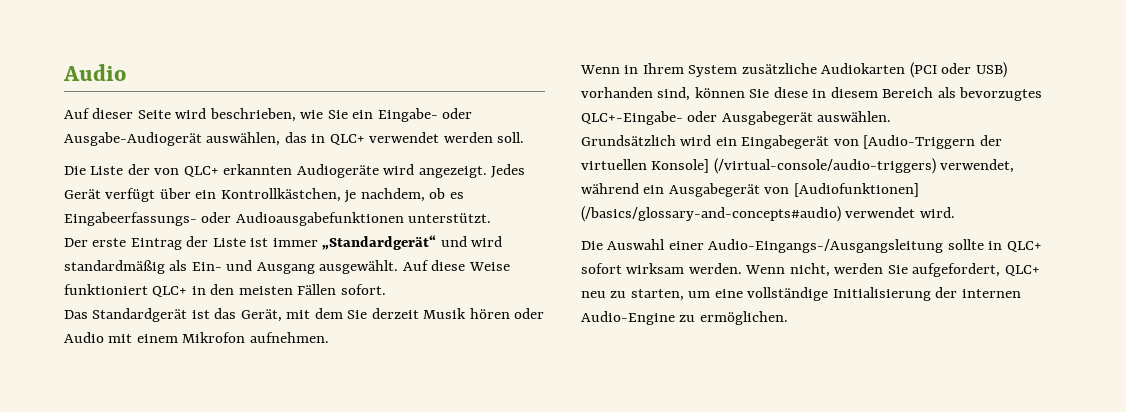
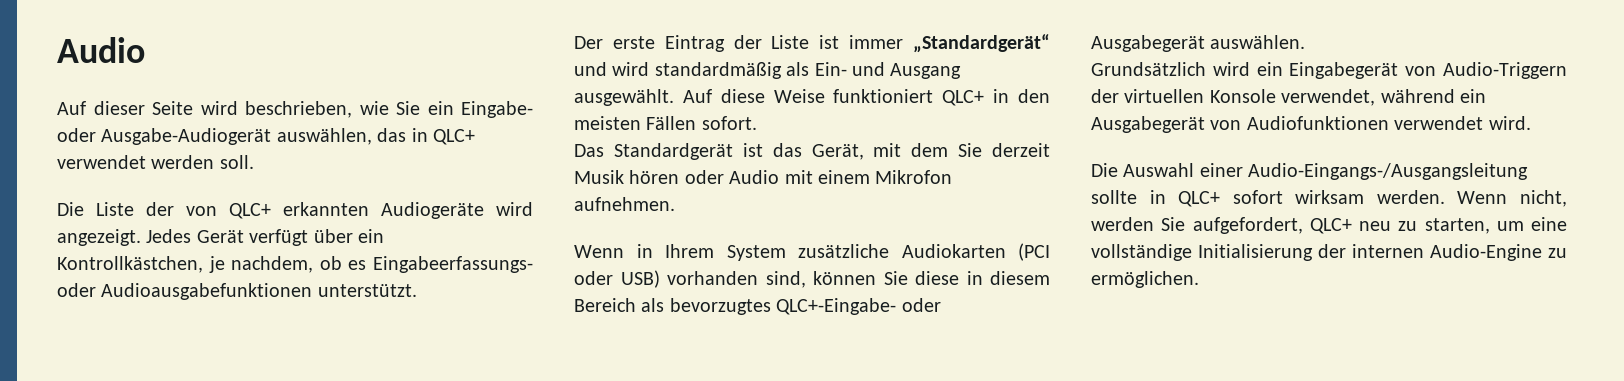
- Grundsätzlich wird ein Eingabegerät von [Audio-Triggern der virtuellen Konsole] (/virtual-console/audio-triggers) verwendet, während ein Ausgabegerät von [Audiofunktionen] (/basics/glossary-and-concepts#audio) verwendet wird.
+ Grundsätzlich wird ein Eingabegerät von Audio-Triggern der virtuellen Konsole verwendet, während ein Ausgabegerät von Audiofunktionen verwendet wird.

